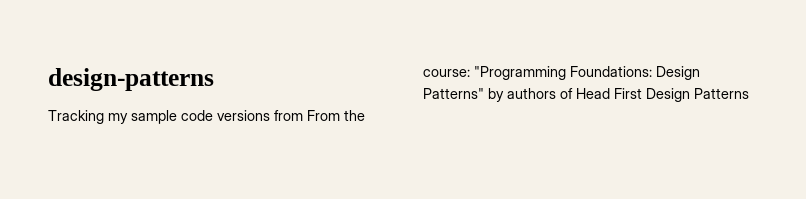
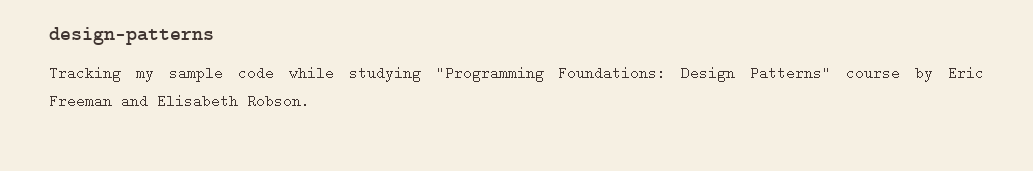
- Tracking my sample code versions from From the course: "Programming Foundations: Design Patterns" by authors of Head First Design Patterns
+ Tracking my sample code while studying "Programming Foundations: Design Patterns" course by Eric Freeman and Elisabeth Robson.

